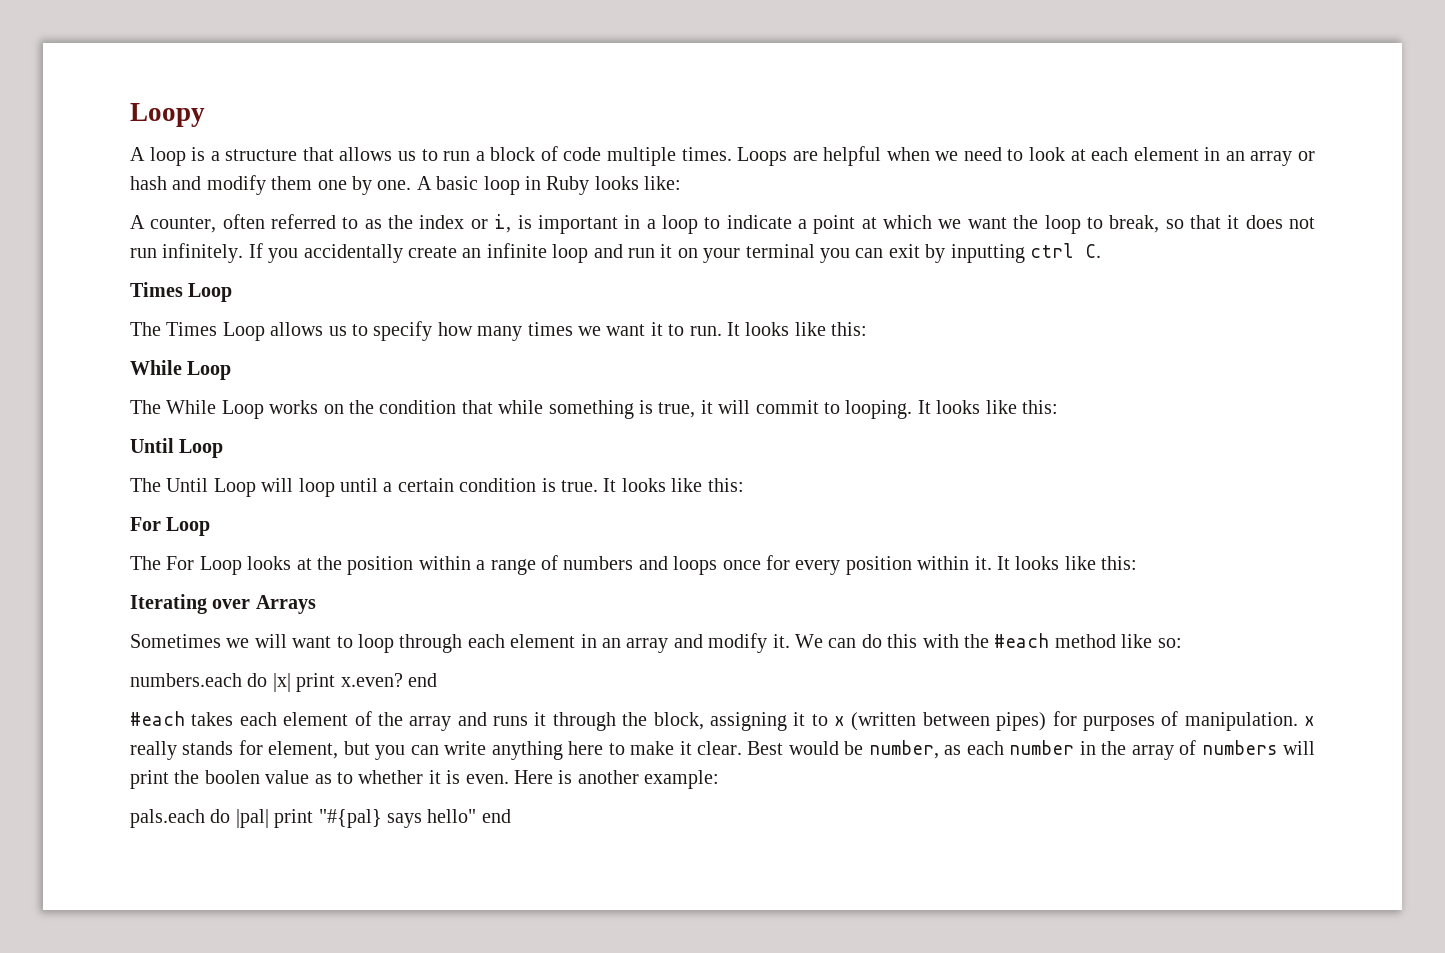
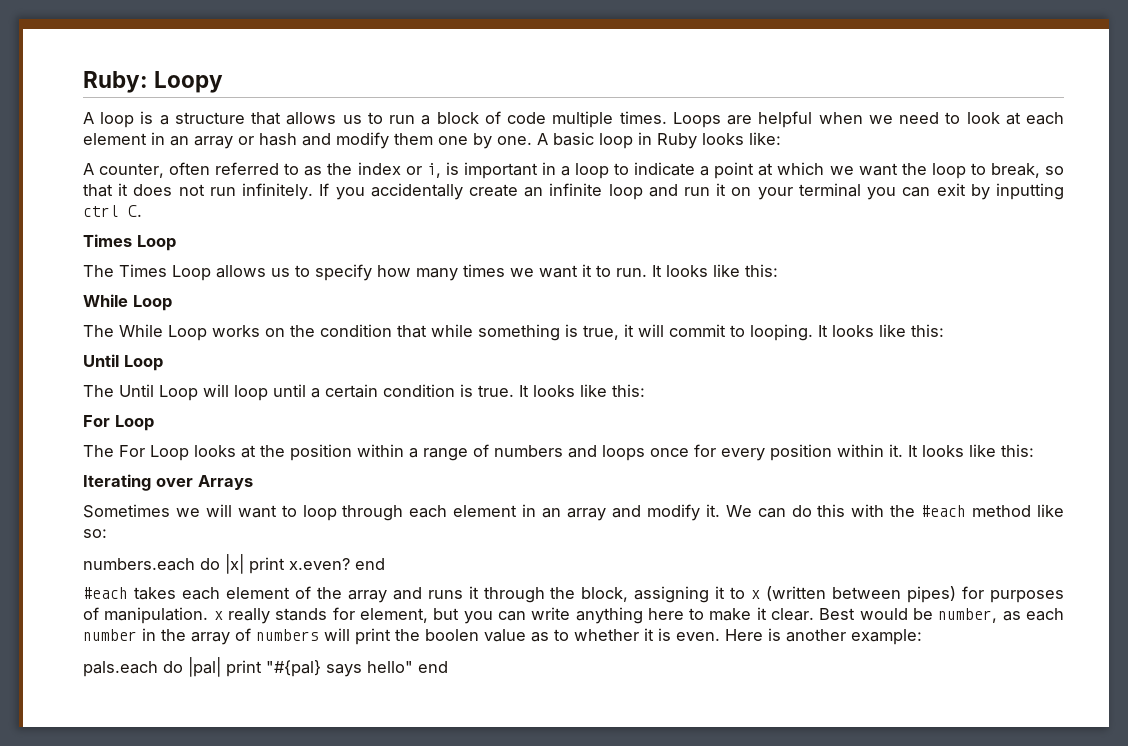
- Loopy
+ Ruby: Loopy

